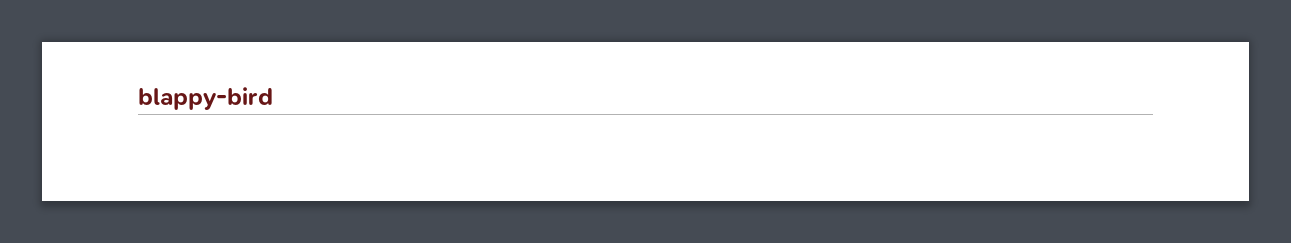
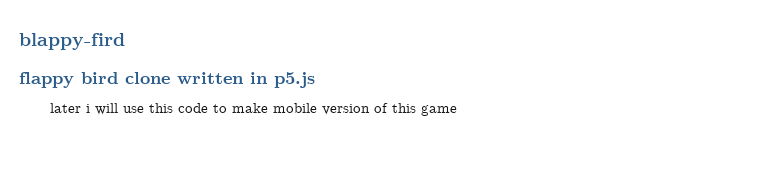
- blappy-bird
+ blappy-fird
+ flappy bird clone written in p5.js
+ later i will use this code to make mobile version of this game

